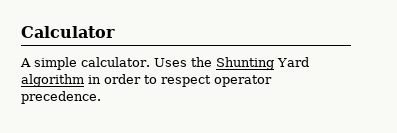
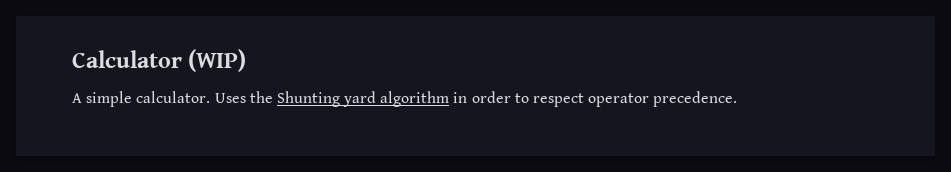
- Calculator
+ Calculator (WIP)
- Uses the Shunting Yard algorithm in order to respect operator precedence.
+ Uses the Shunting yard algorithm in order to respect operator precedence.

